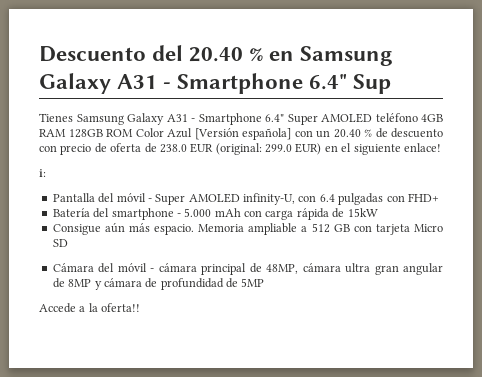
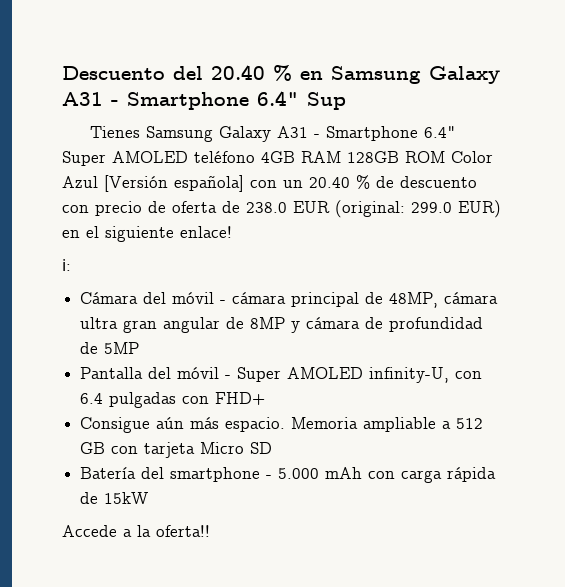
- Pantalla del móvil - Super AMOLED infinity-U, con 6.4 pulgadas con FHD+
- Batería del smartphone - 5.000 mAh con carga rápida de 15kW
- Consigue aún más espacio. Memoria ampliable a 512 GB con tarjeta Micro SD
+ Pantalla del móvil - Super AMOLED infinity-U, con 6.4 pulgadas con FHD+
+ Consigue aún más espacio. Memoria ampliable a 512 GB con tarjeta Micro SD
+ Batería del smartphone - 5.000 mAh con carga rápida de 15kW

